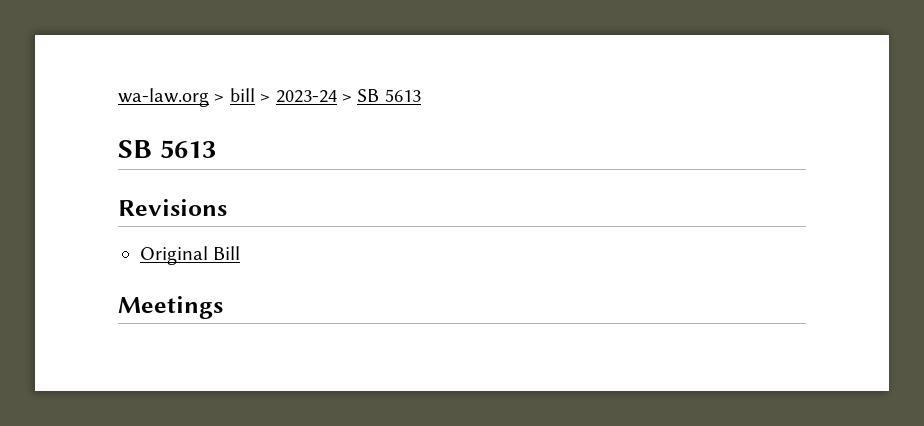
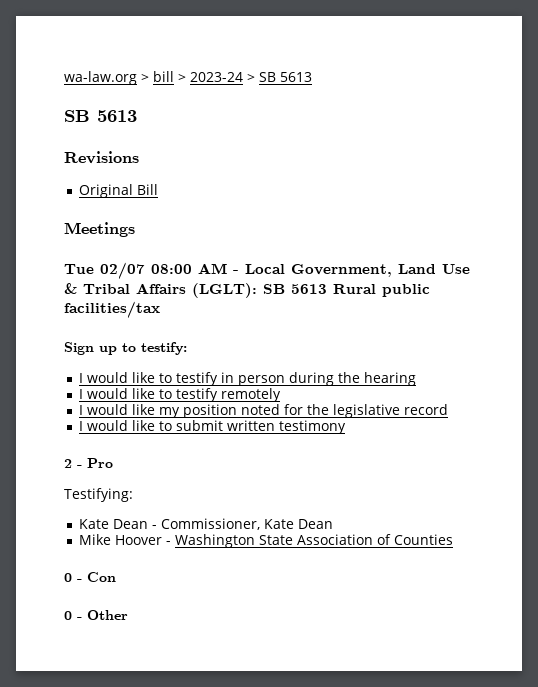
+ Tue 02/07 08:00 AM - Local Government, Land Use & Tribal Affairs (LGLT): SB 5613 Rural public facilities/tax
+ Sign up to testify:
+ I would like to testify in person during the hearing
+ I would like to testify remotely
+ I would like my position noted for the legislative record
+ I would like to submit written testimony
+ 2 - Pro
+ Testifying:
+ Kate Dean - Commissioner, Kate Dean
+ Mike Hoover - Washington State Association of Counties
+ 0 - Con
+ 0 - Other

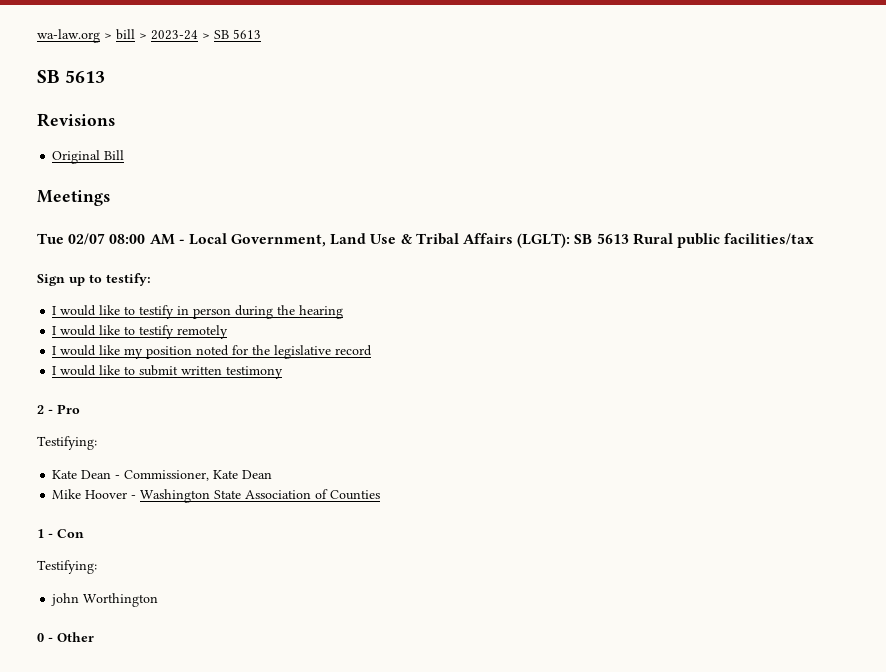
- 0 - Con
+ 1 - Con
+ Testifying:
+ john Worthington

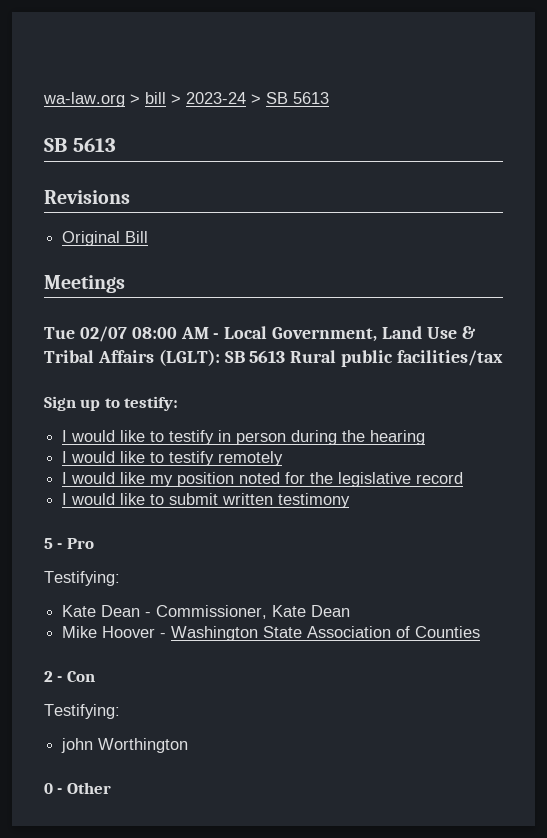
- 2 - Pro
+ 5 - Pro
- 1 - Con
+ 2 - Con

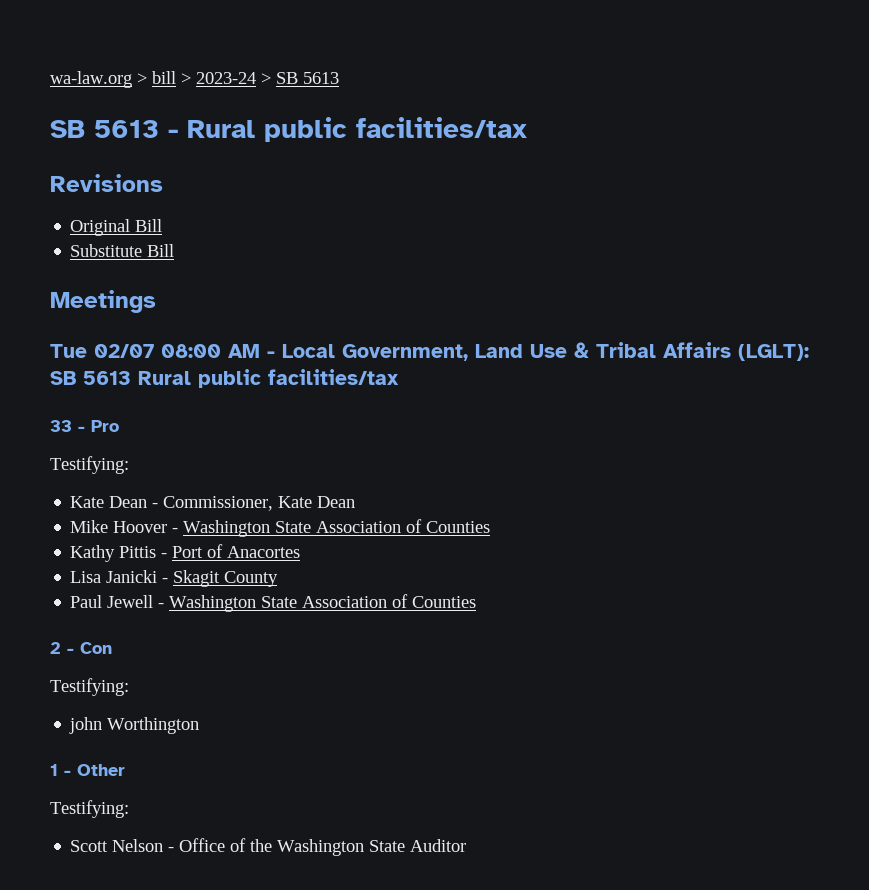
  wa-law.org > bill > 2023-24 > SB 5613
- SB 5613
+ SB 5613 - Rural public facilities/tax
+ Substitute Bill
- Sign up to testify:
- I would like to testify in person during the hearing
- I would like to testify remotely
- I would like my position noted for the legislative record
- I would like to submit written testimony
- 5 - Pro
+ 33 - Pro
+ Kathy Pittis - Port of Anacortes
+ Lisa Janicki - Skagit County
+ Paul Jewell - Washington State Association of Counties
- 0 - Other
+ 1 - Other
+ Testifying:
+ Scott Nelson - Office of the Washington State Auditor

